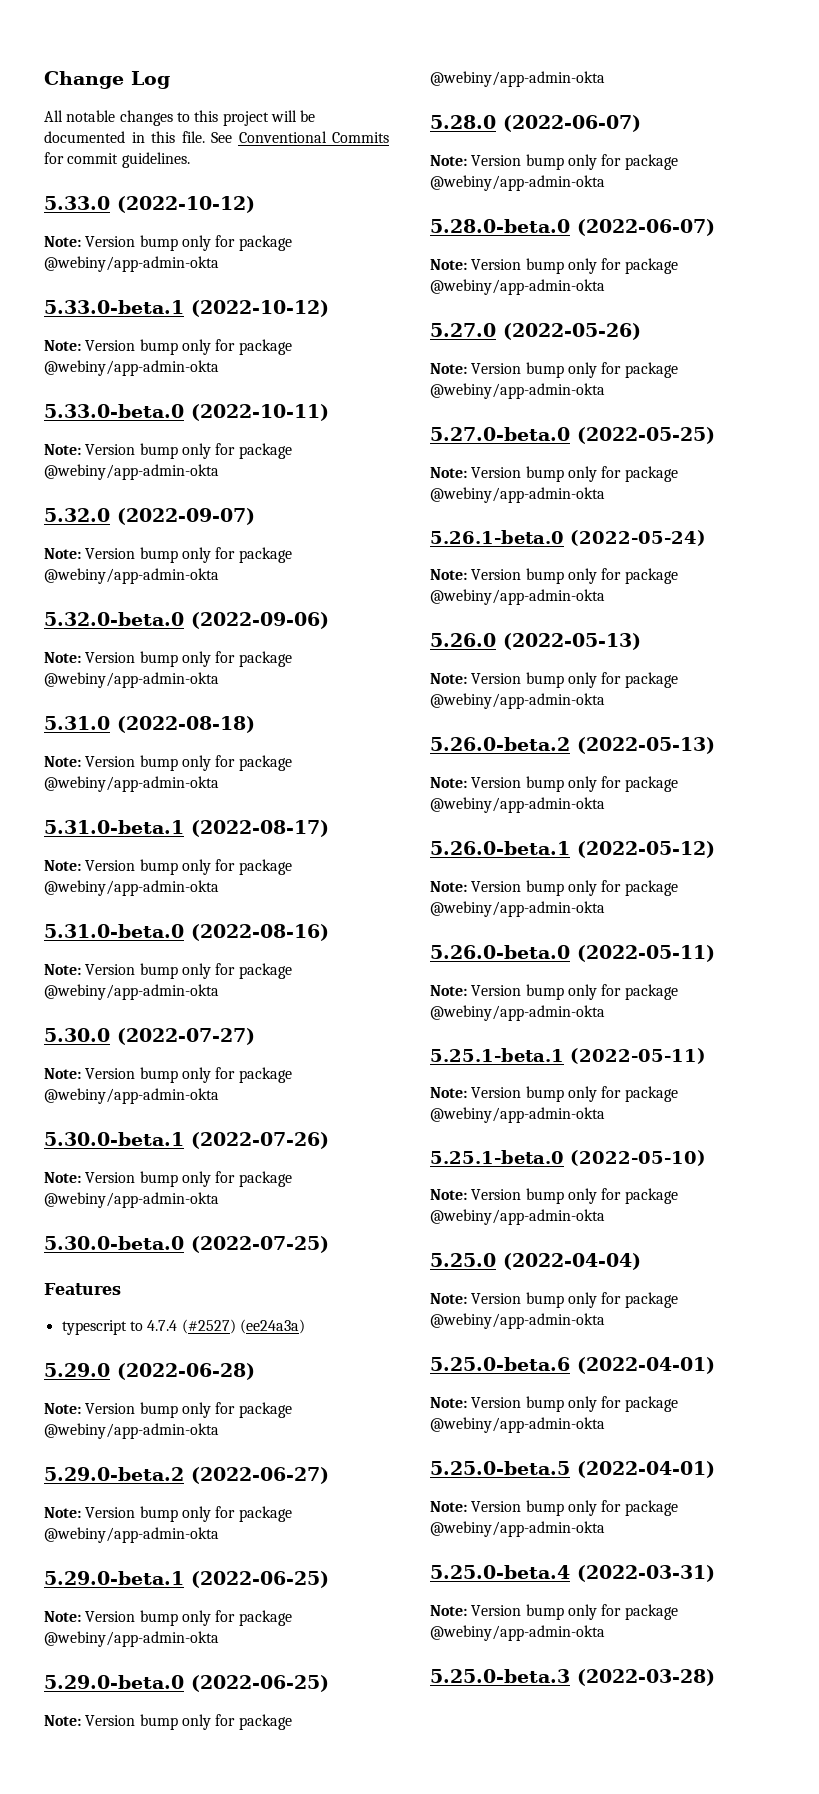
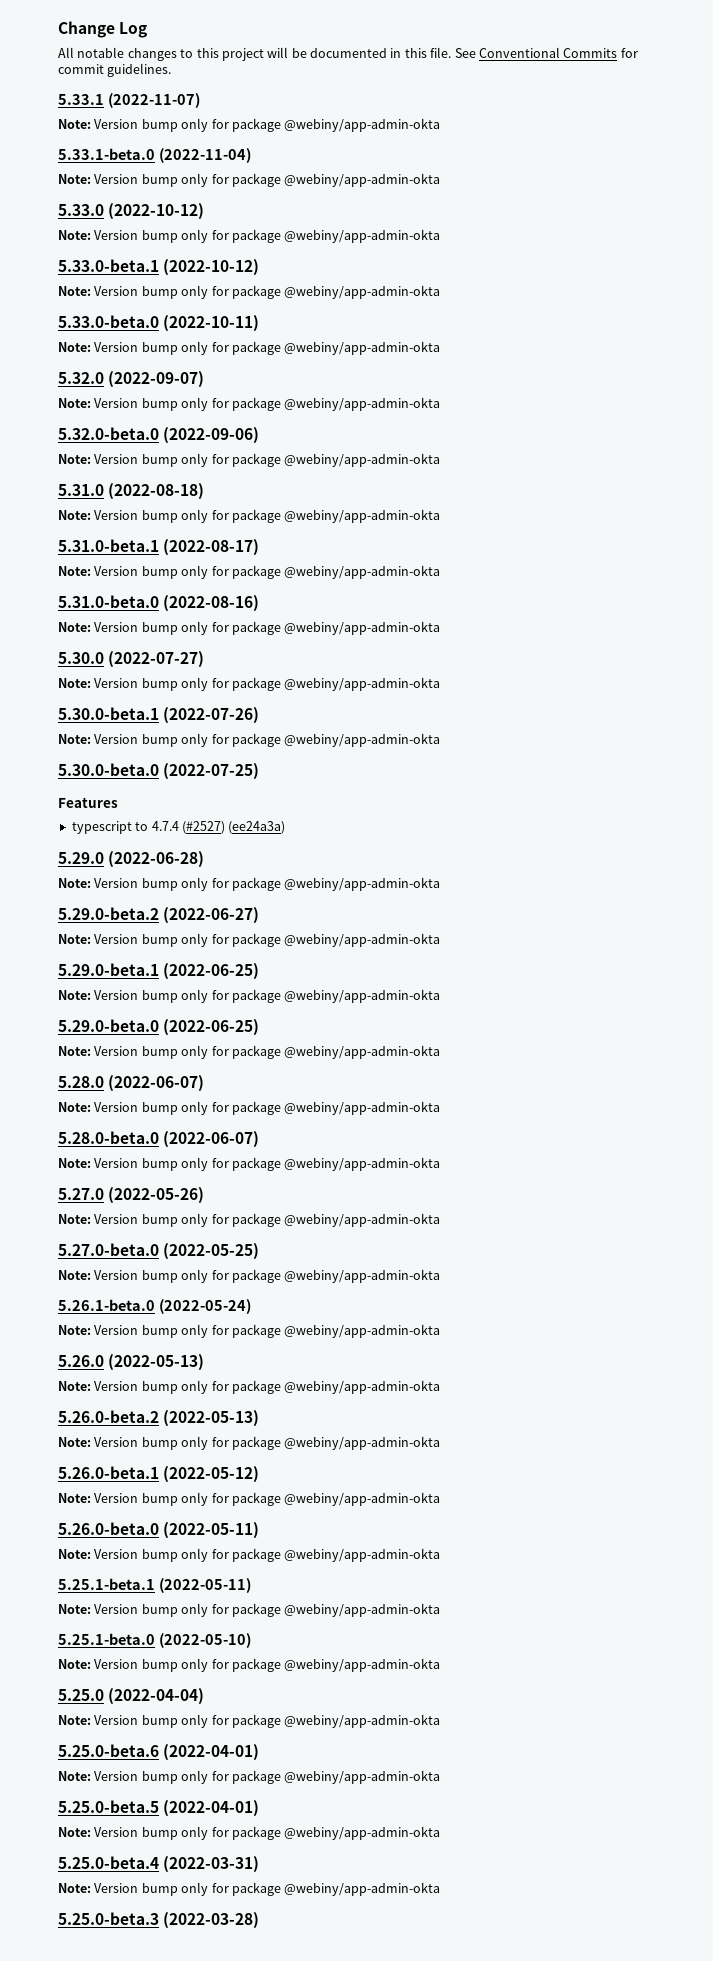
+ 5.33.1 (2022-11-07)
+ Note: Version bump only for package @webiny/app-admin-okta
+ 5.33.1-beta.0 (2022-11-04)
+ Note: Version bump only for package @webiny/app-admin-okta

